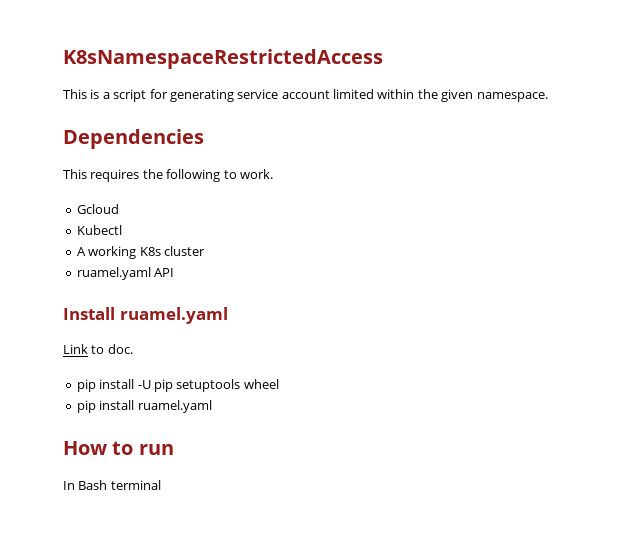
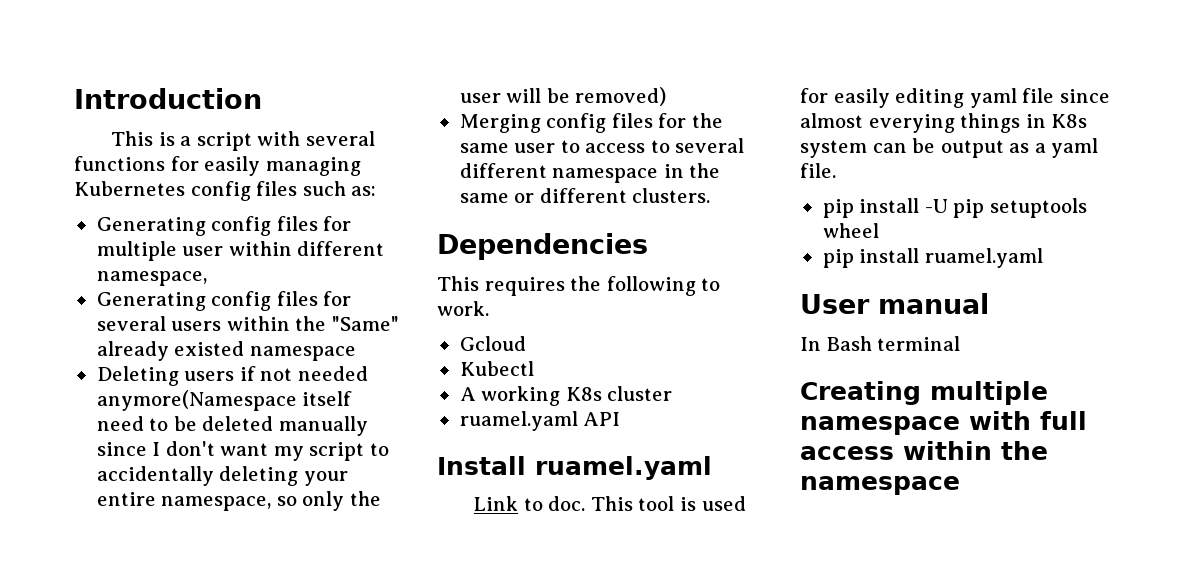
- K8sNamespaceRestrictedAccess
+ Introduction
- This is a script for generating service account limited within the given namespace.
+ This is a script with several functions for easily managing Kubernetes config files such as:
+ Generating config files for multiple user within different namespace,
+ Generating config files for several users within the "Same" already existed namespace
+ Deleting users if not needed anymore(Namespace itself need to be deleted manually since I don't want my script to accidentally deleting your entire namespace, so only the user will be removed)
+ Merging config files for the same user to access to several different namespace in the same or different clusters.
+ This tool is used for easily editing yaml file since almost everying things in K8s system can be output as a yaml file.
- How to run
+ User manual
+ Creating multiple namespace with full access within the namespace

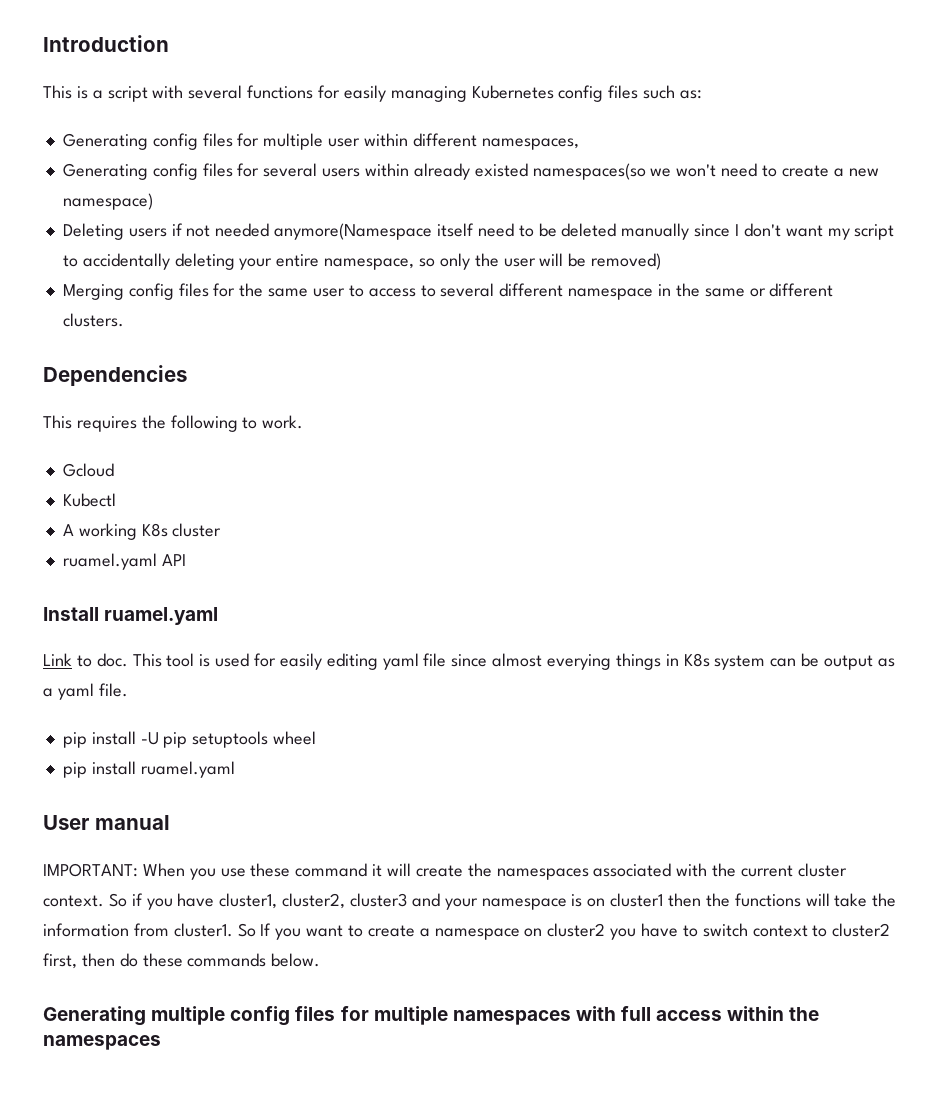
- Generating config files for multiple user within different namespace,
+ Generating config files for multiple user within different namespaces,
- Generating config files for several users within the "Same" already existed namespace
+ Generating config files for several users within already existed namespaces(so we won't need to create a new namespace)
- In Bash terminal
- Creating multiple namespace with full access within the namespace
+ IMPORTANT: When you use these command it will create the namespaces associated with the current cluster context. So if you have cluster1, cluster2, cluster3 and your namespace is on cluster1 then the functions will take the information from cluster1. So If you want to create a namespace on cluster2 you have to switch context to cluster2 first, then do these commands below.
+ Generating multiple config files for multiple namespaces with full access within the namespaces

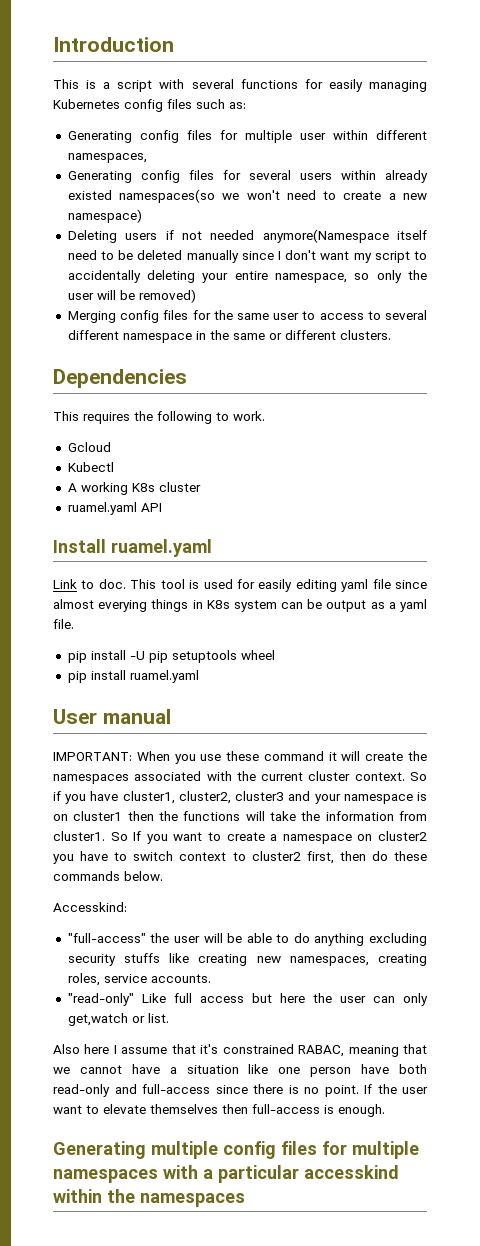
+ Accesskind:
+ "full-access" the user will be able to do anything excluding security stuffs like creating new namespaces, creating roles, service accounts.
+ "read-only" Like full access but here the user can only get,watch or list.
+ Also here I assume that it's constrained RABAC, meaning that we cannot have a situation like one person have both read-only and full-access since there is no point. If the user want to elevate themselves then full-access is enough.
- Generating multiple config files for multiple namespaces with full access within the namespaces
+ Generating multiple config files for multiple namespaces with a particular accesskind within the namespaces

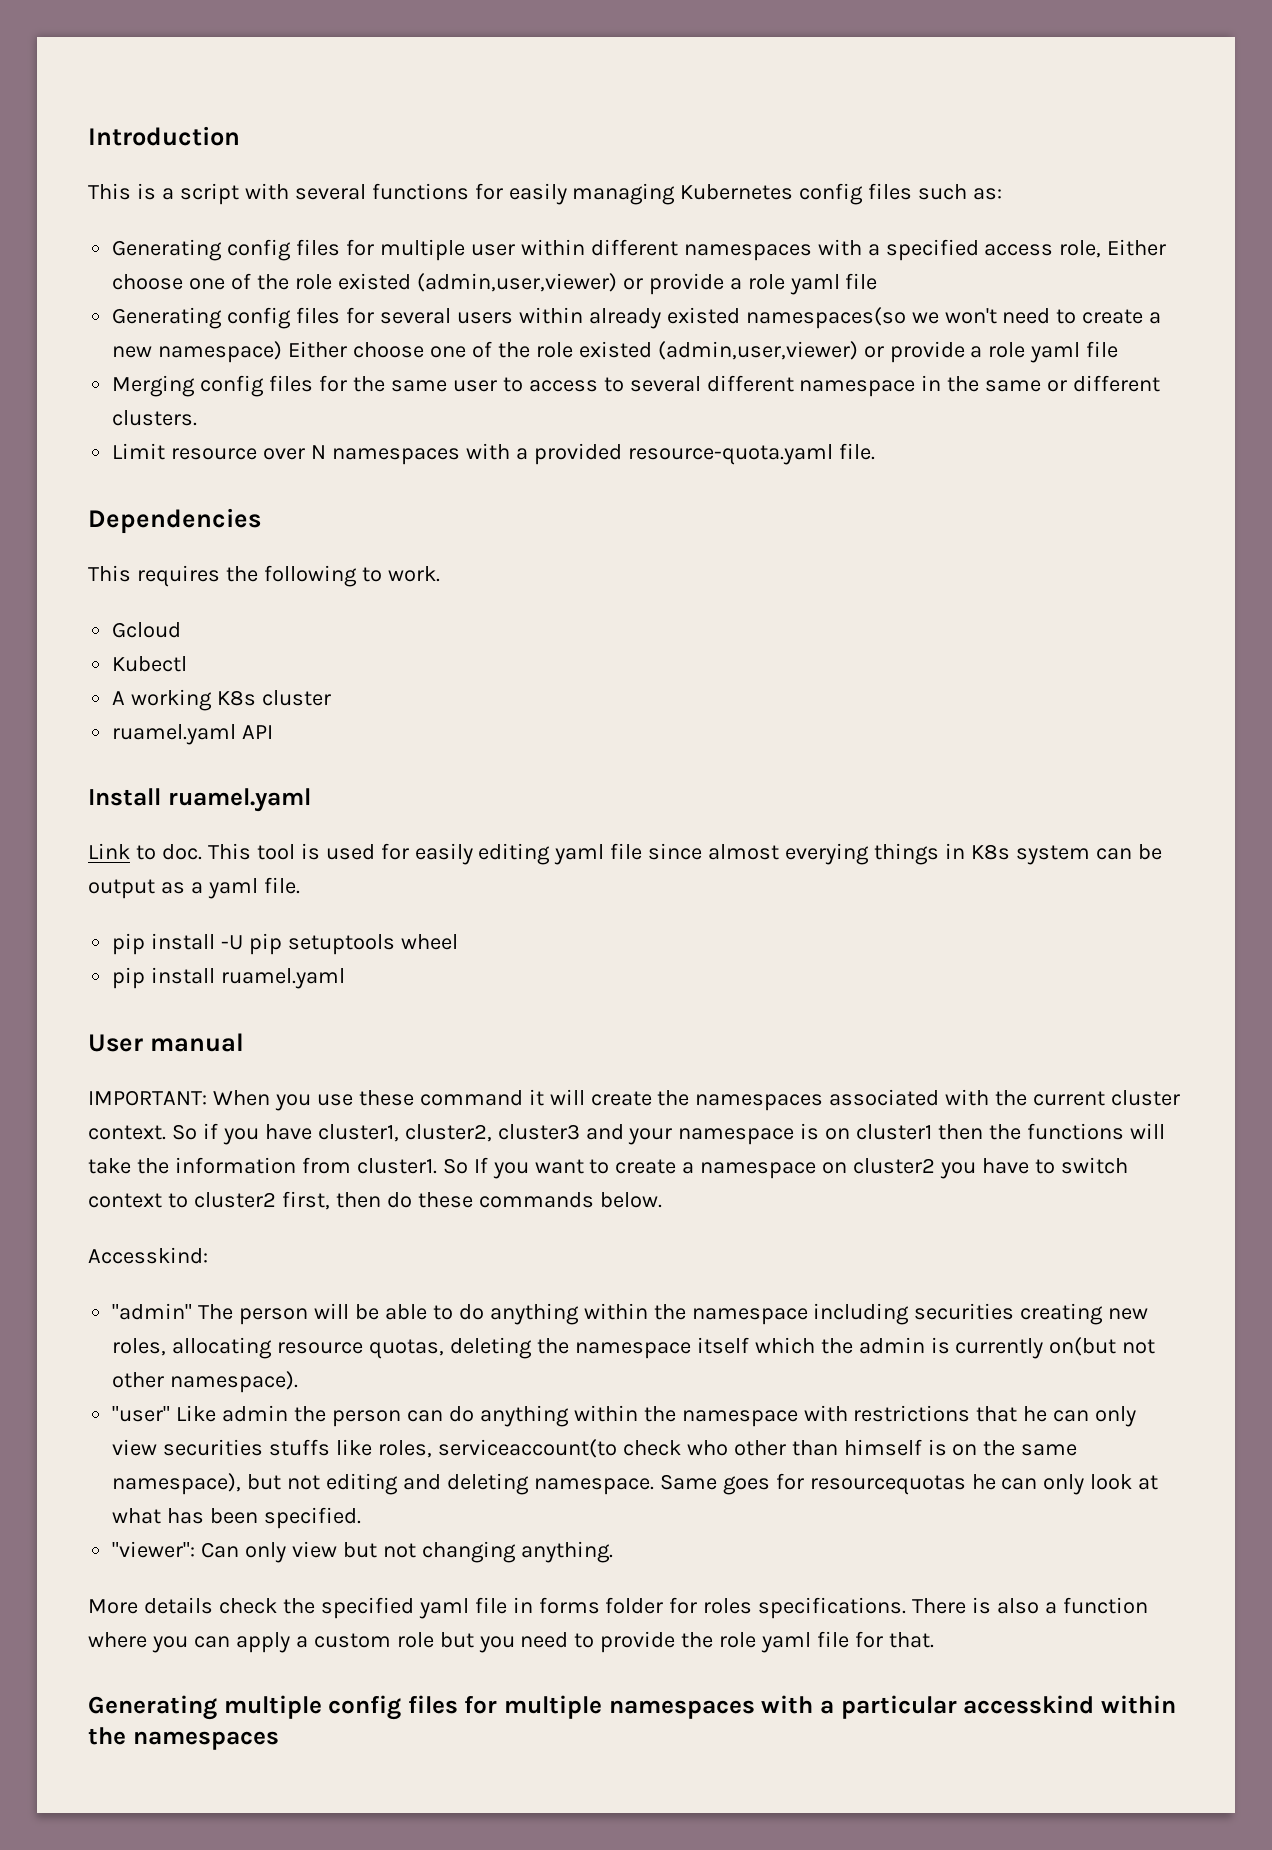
- Generating config files for multiple user within different namespaces,
+ Generating config files for multiple user within different namespaces with a specified access role, Either choose one of the role existed (admin,user,viewer) or provide a role yaml file
- Generating config files for several users within already existed namespaces(so we won't need to create a new namespace)
- Deleting users if not needed anymore(Namespace itself need to be deleted manually since I don't want my script to accidentally deleting your entire namespace, so only the user will be removed)
+ Generating config files for several users within already existed namespaces(so we won't need to create a new namespace) Either choose one of the role existed (admin,user,viewer) or provide a role yaml file
+ Limit resource over N namespaces with a provided resource-quota.yaml file.
- "full-access" the user will be able to do anything excluding security stuffs like creating new namespaces, creating roles, service accounts.
- "read-only" Like full access but here the user can only get,watch or list.
- Also here I assume that it's constrained RABAC, meaning that we cannot have a situation like one person have both read-only and full-access since there is no point. If the user want to elevate themselves then full-access is enough.
+ "admin" The person will be able to do anything within the namespace including securities creating new roles, allocating resource quotas, deleting the namespace itself which the admin is currently on(but not other namespace).
+ "user" Like admin the person can do anything within the namespace with restrictions that he can only view securities stuffs like roles, serviceaccount(to check who other than himself is on the same namespace), but not editing and deleting namespace. Same goes for resourcequotas he can only look at what has been specified.
+ "viewer": Can only view but not changing anything.
+ More details check the specified yaml file in forms folder for roles specifications. There is also a function where you can apply a custom role but you need to provide the role yaml file for that.

